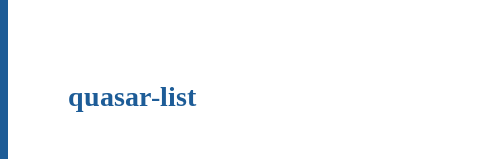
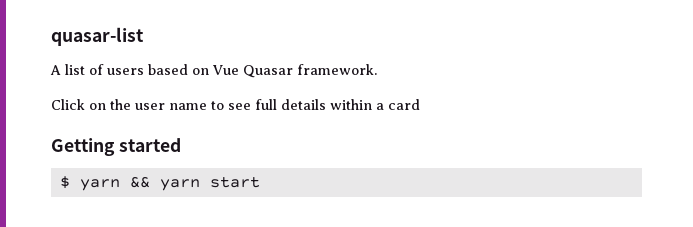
+ A list of users based on Vue Quasar framework.
+ Click on the user name to see full details within a card
+ Getting started
+ $ yarn && yarn start

